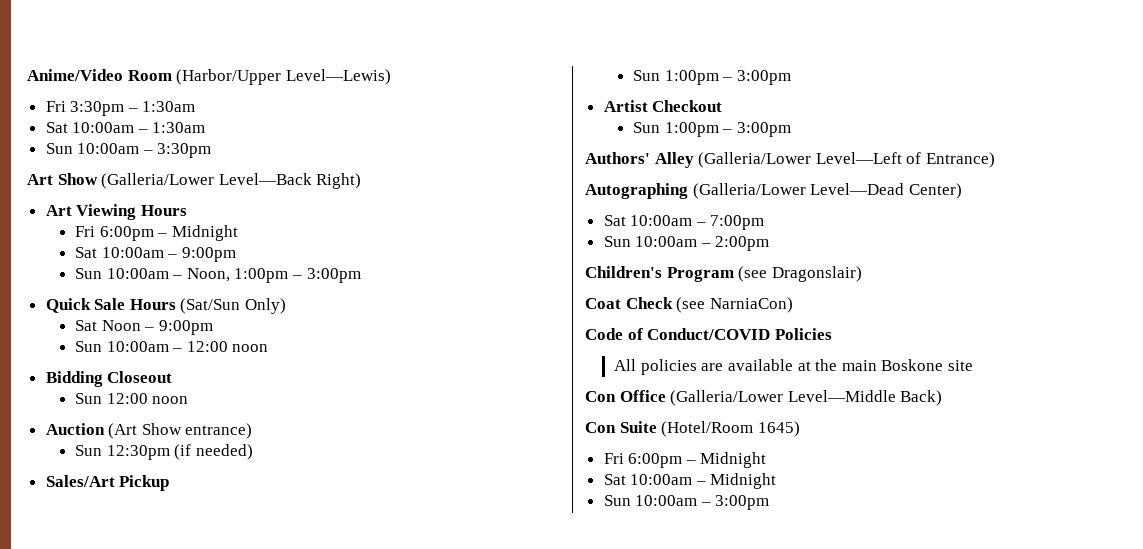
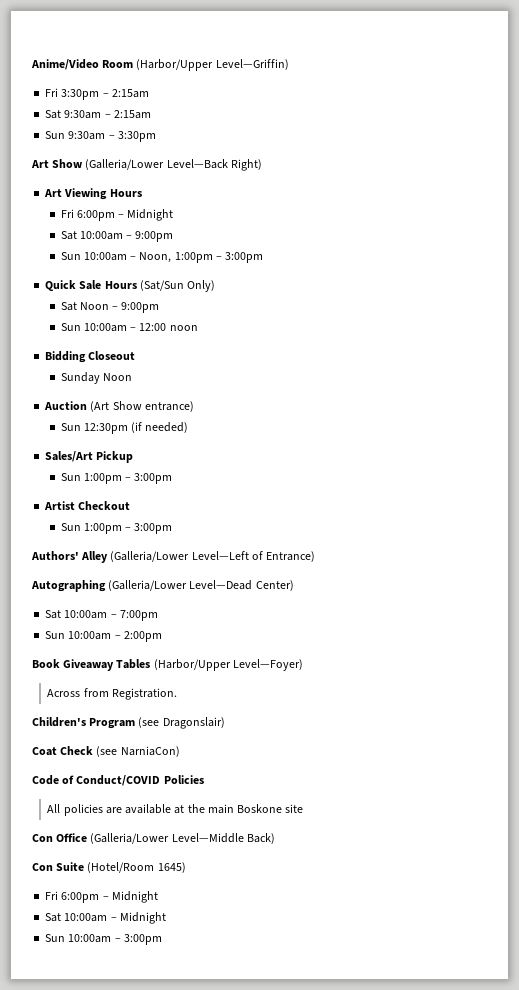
- Anime/Video Room (Harbor/Upper Level—Lewis)
+ Anime/Video Room (Harbor/Upper Level—Griffin)
- Fri 3:30pm – 1:30am
- Sat 10:00am – 1:30am
- Sun 10:00am – 3:30pm
+ Fri 3:30pm – 2:15am
+ Sat 9:30am – 2:15am
+ Sun 9:30am – 3:30pm
- Sun 12:00 noon
+ Sunday Noon
+ Book Giveaway Tables (Harbor/Upper Level—Foyer)
+ Across from Registration.

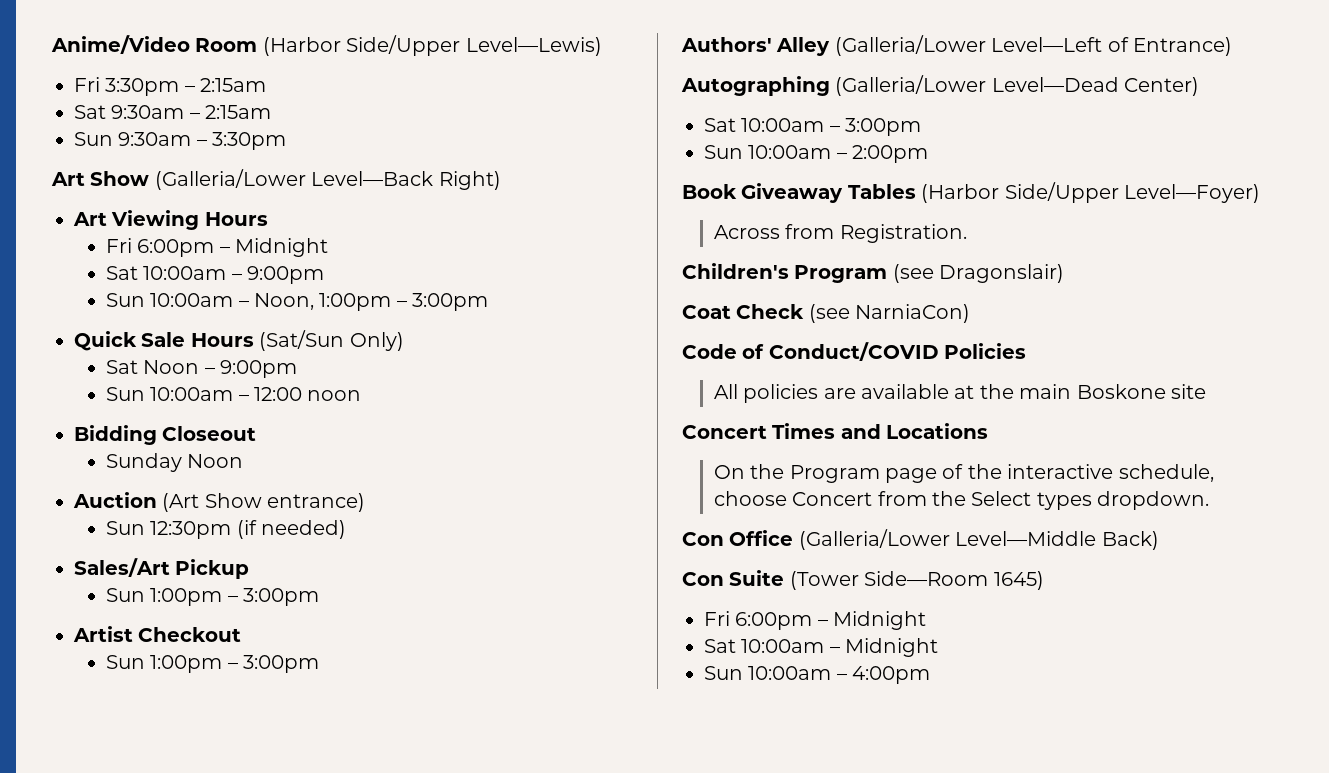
- Anime/Video Room (Harbor/Upper Level—Griffin)
+ Anime/Video Room (Harbor Side/Upper Level—Lewis)
- Sat 10:00am – 7:00pm
+ Sat 10:00am – 3:00pm
- Book Giveaway Tables (Harbor/Upper Level—Foyer)
+ Book Giveaway Tables (Harbor Side/Upper Level—Foyer)
+ Concert Times and Locations
+ On the Program page of the interactive schedule, choose Concert from the Select types dropdown.
- Con Suite (Hotel/Room 1645)
+ Con Suite (Tower Side—Room 1645)
- Sun 10:00am – 3:00pm
+ Sun 10:00am – 4:00pm

